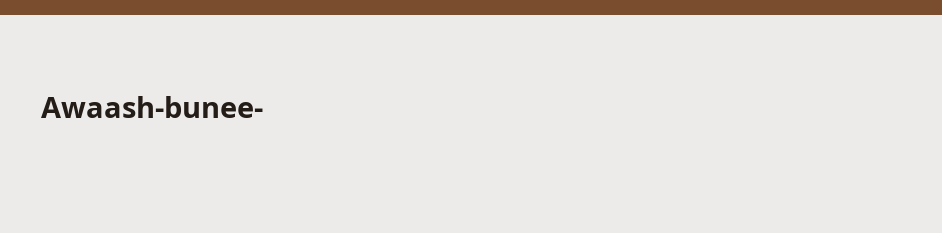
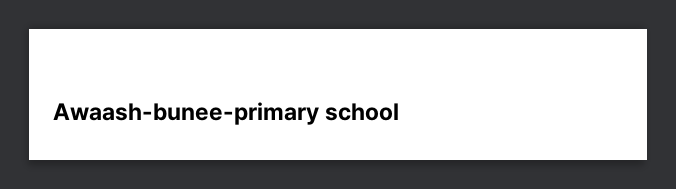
- Awaash-bunee-
+ Awaash-bunee-primary school

